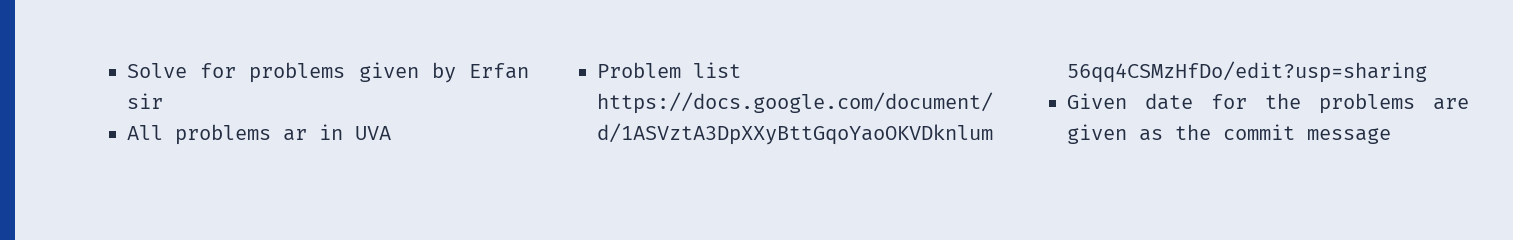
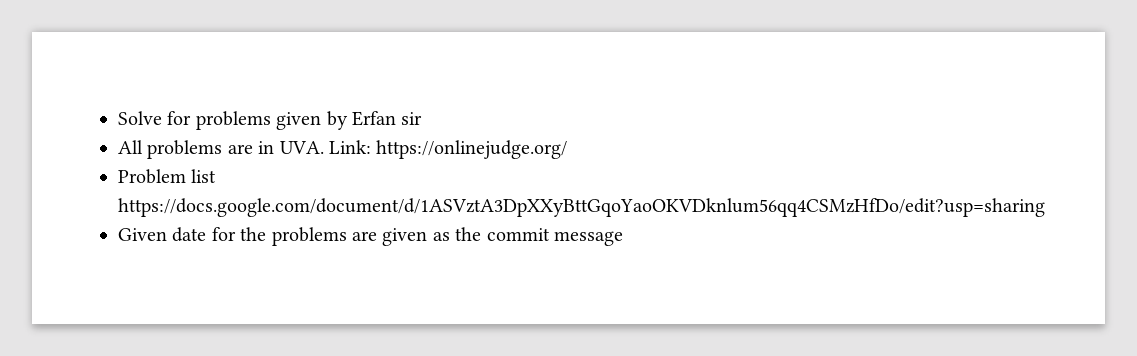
- All problems ar in UVA
+ All problems are in UVA. Link: https://onlinejudge.org/

